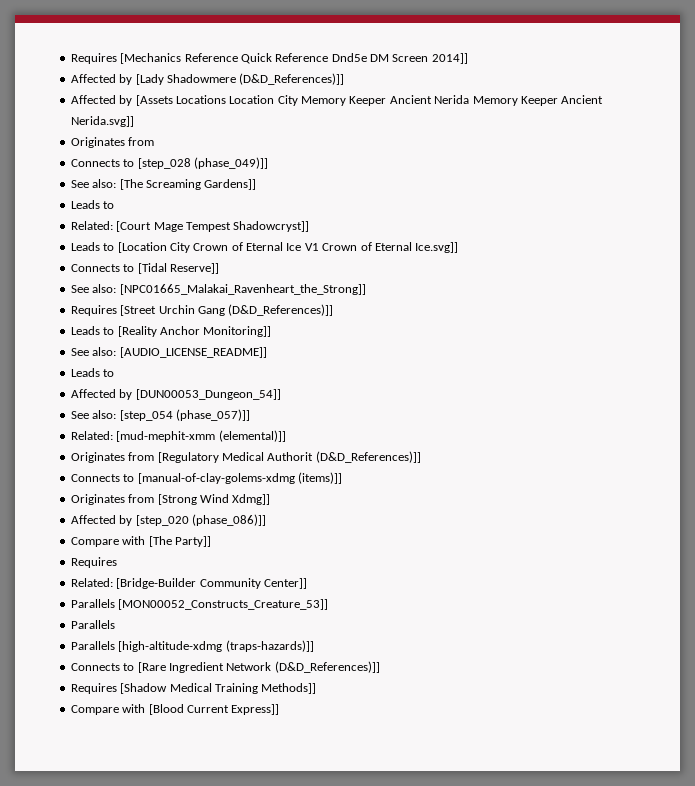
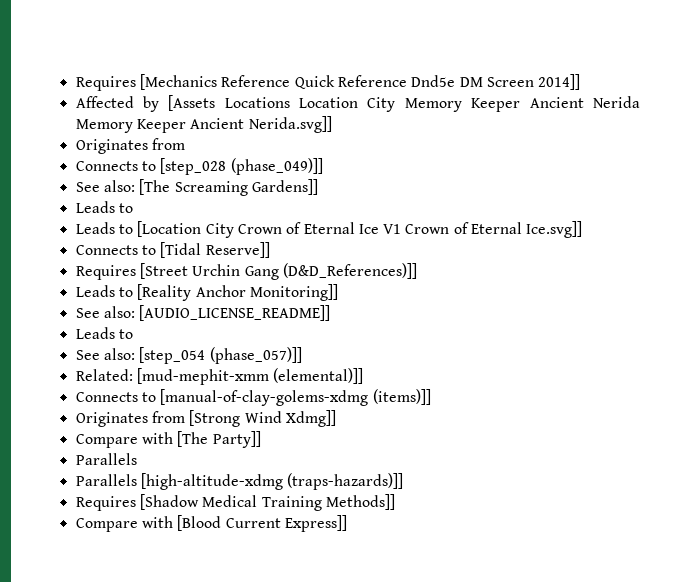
- Affected by [Lady Shadowmere (D&D_References)]]
- Related: [Court Mage Tempest Shadowcryst]]
- See also: [NPC01665_Malakai_Ravenheart_the_Strong]]
- Affected by [DUN00053_Dungeon_54]]
- Originates from [Regulatory Medical Authorit (D&D_References)]]
- Affected by [step_020 (phase_086)]]
  Compare with [The Party]]
- Requires
- Related: [Bridge-Builder Community Center]]
- Parallels [MON00052_Constructs_Creature_53]]
  Parallels
  Parallels [high-altitude-xdmg (traps-hazards)]]
- Connects to [Rare Ingredient Network (D&D_References)]]

